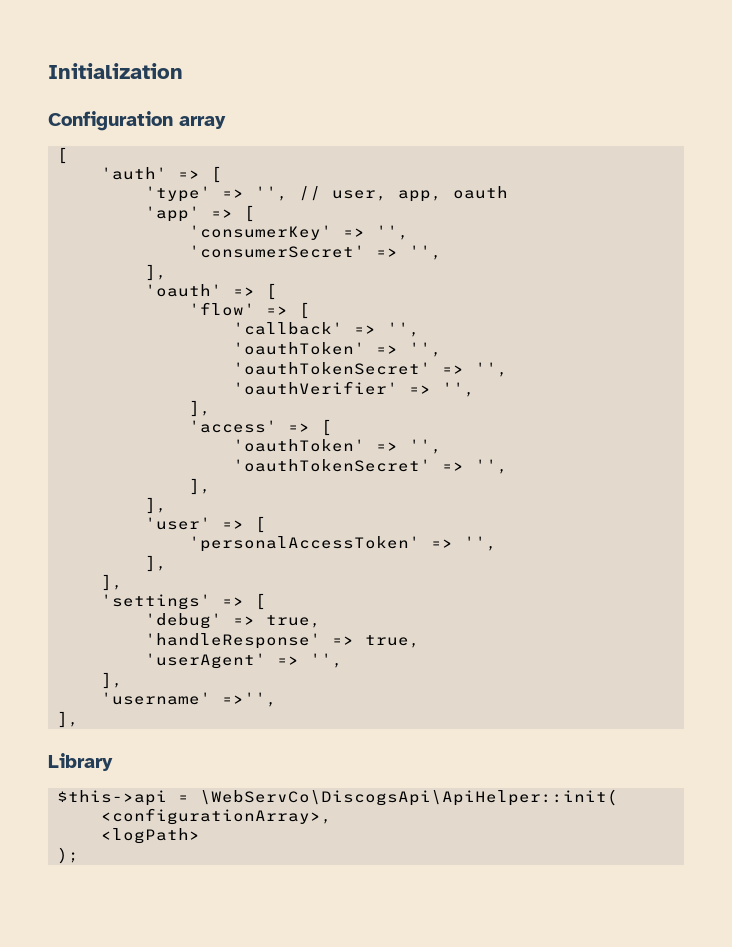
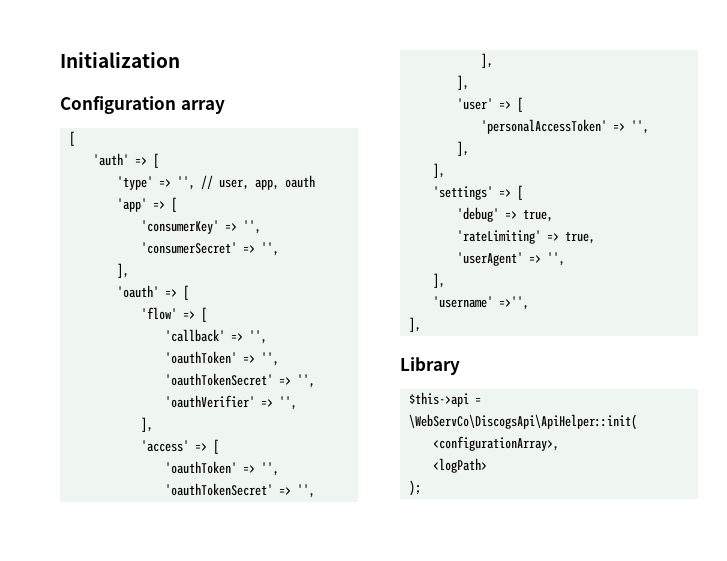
- 'handleResponse' => true,
+ 'rateLimiting' => true,

